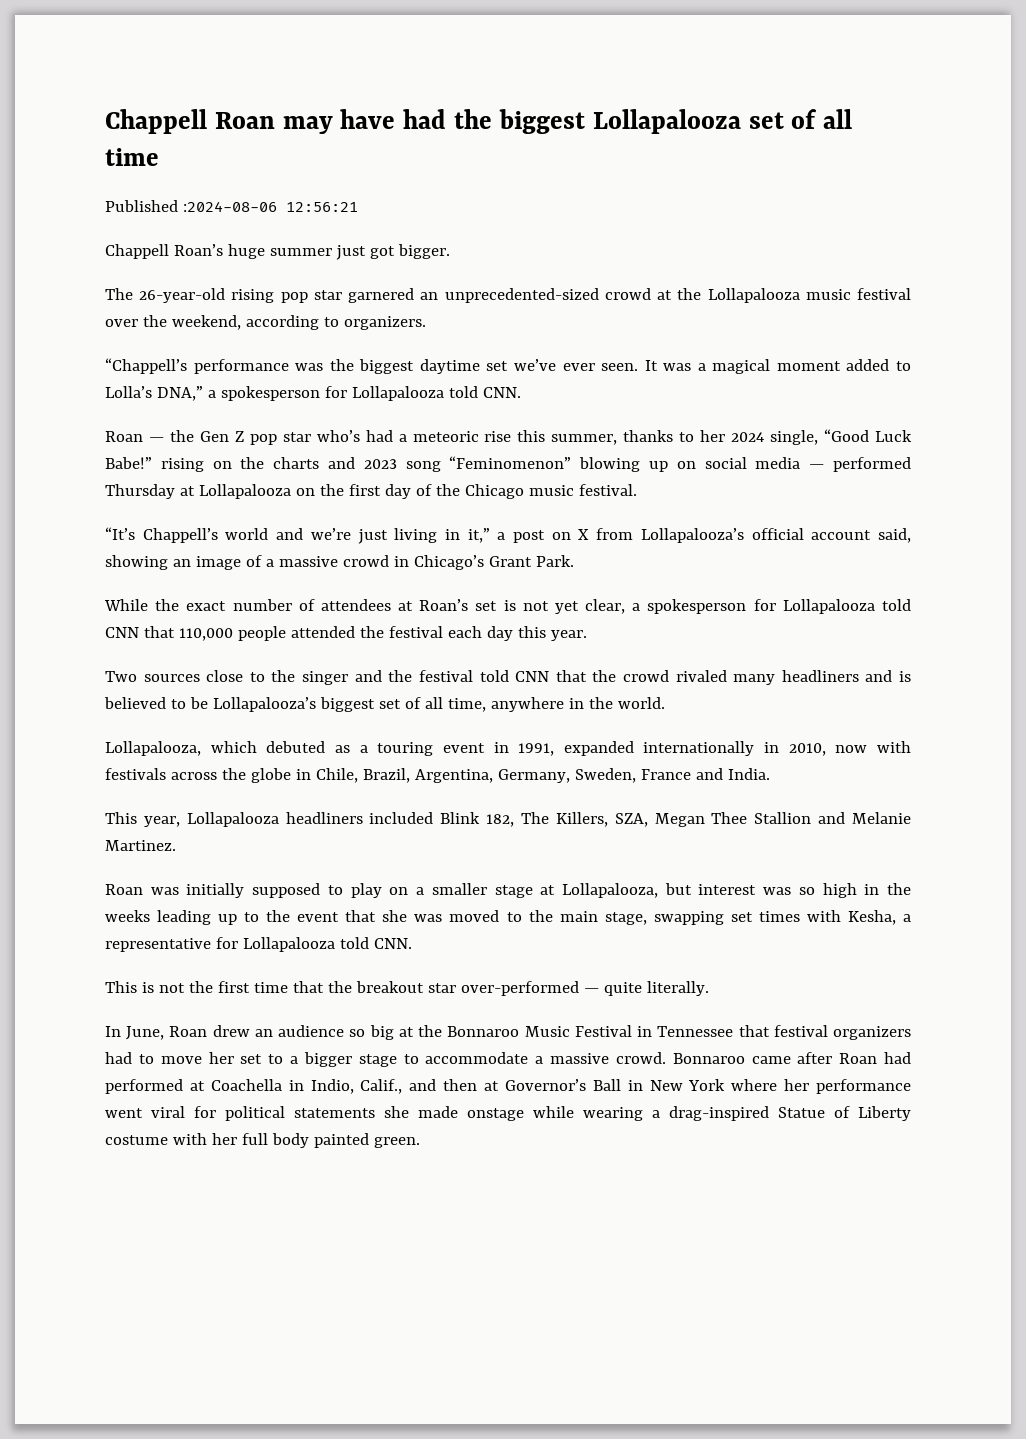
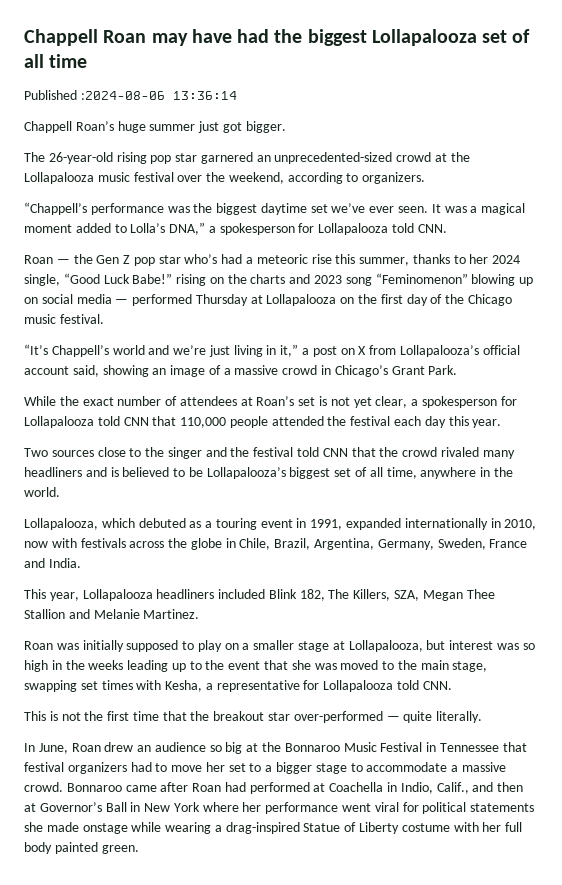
- Published :2024-08-06 12:56:21
+ Published :2024-08-06 13:36:14

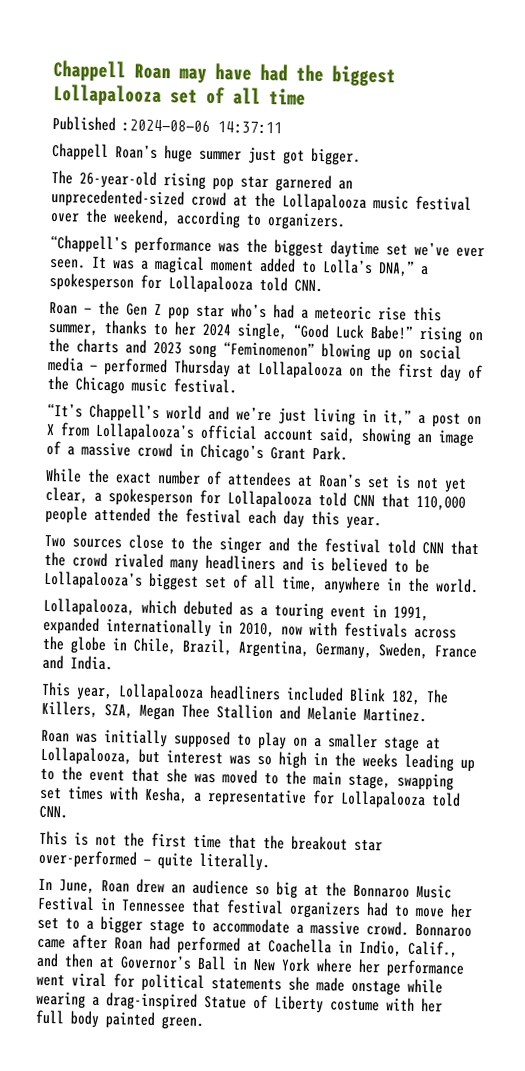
- Published :2024-08-06 13:36:14
+ Published :2024-08-06 14:37:11

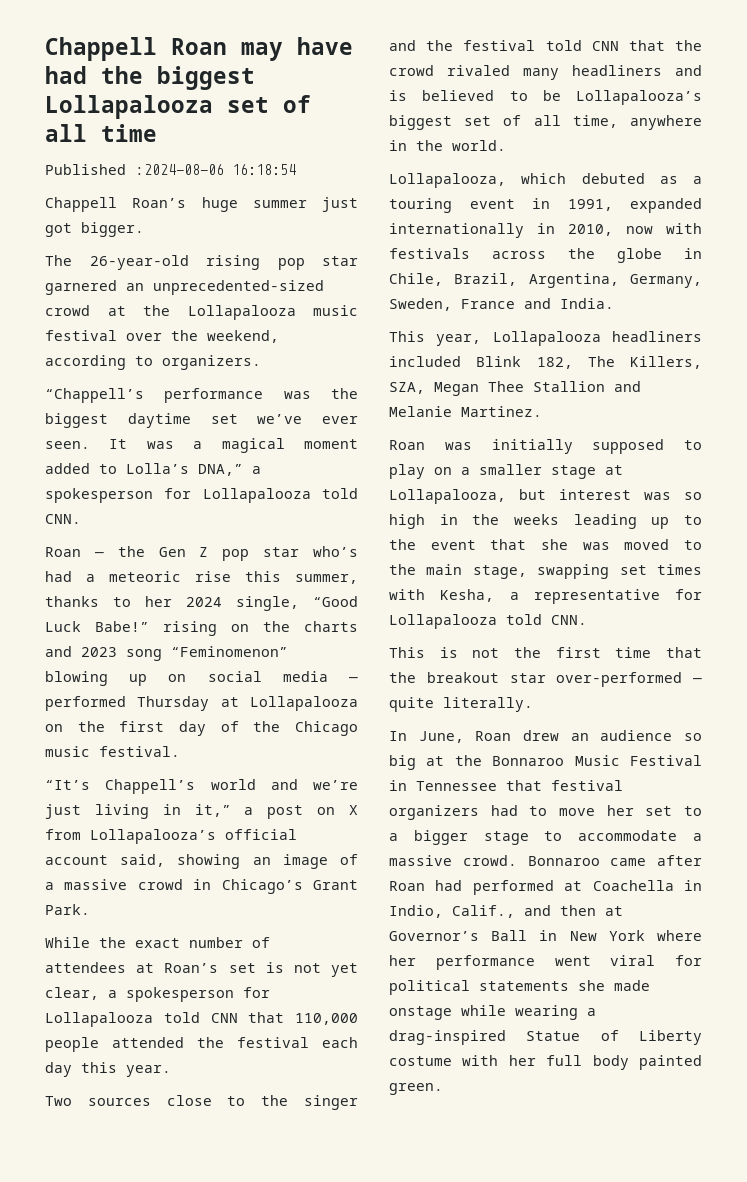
- Published :2024-08-06 14:37:11
+ Published :2024-08-06 16:18:54

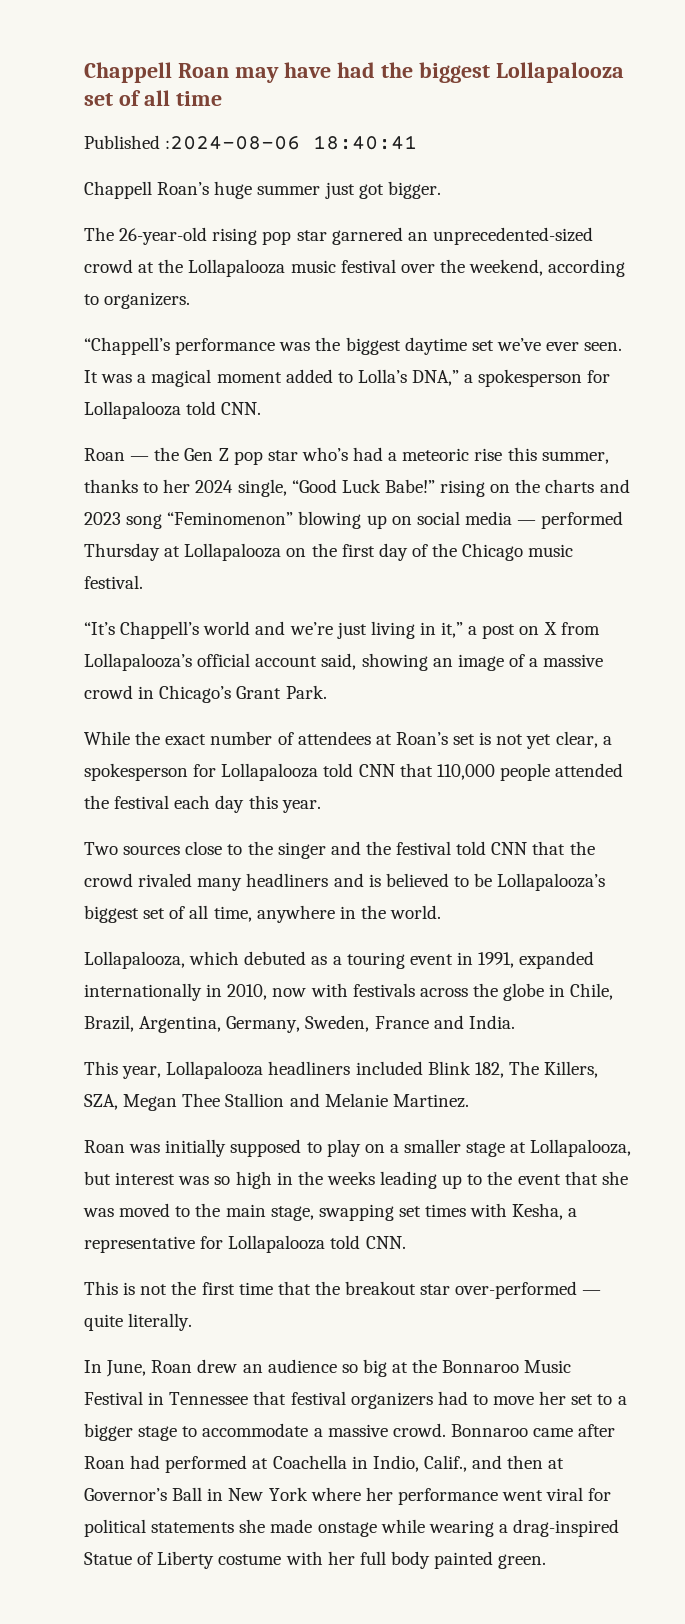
- Published :2024-08-06 16:18:54
+ Published :2024-08-06 18:40:41

